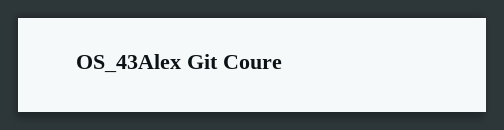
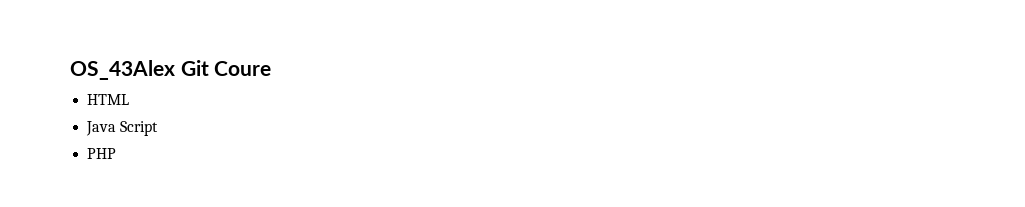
+ HTML
+ Java Script
+ PHP

